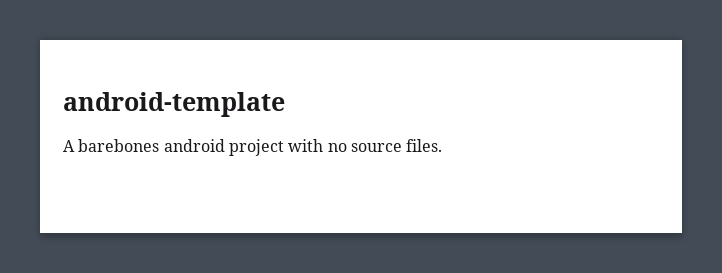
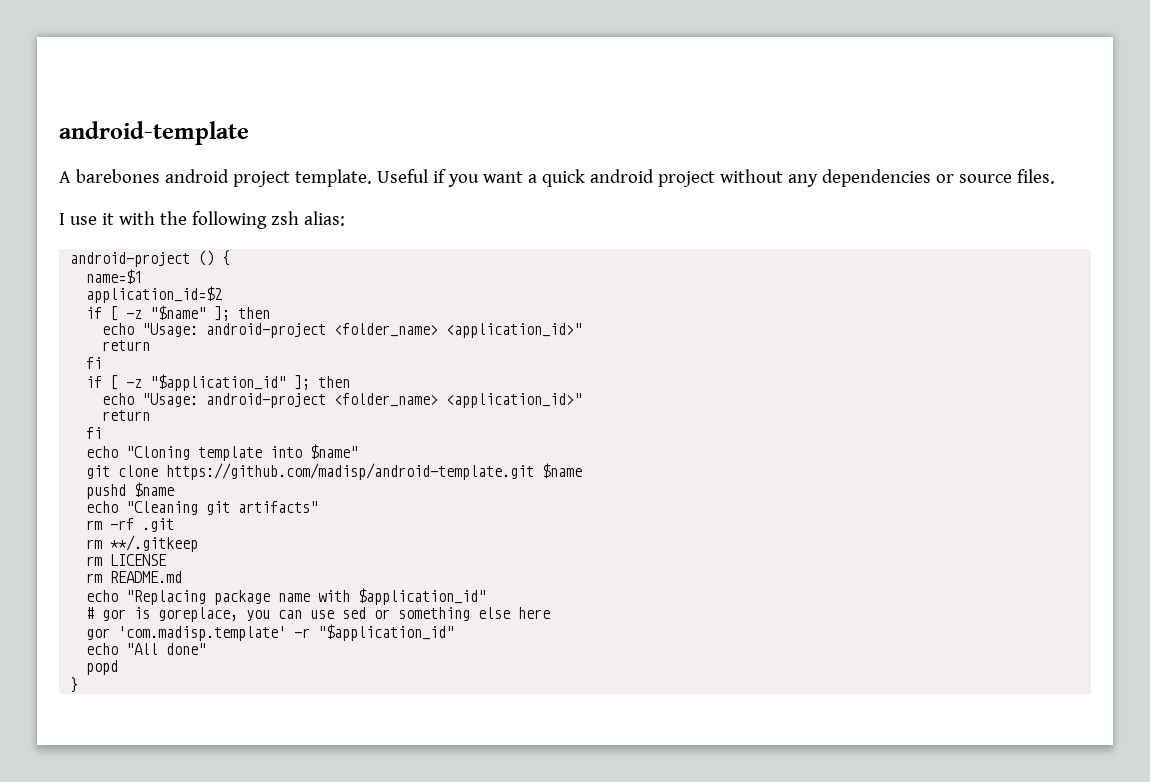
- A barebones android project with no source files.
+ A barebones android project template. Useful if you want a quick android project without any dependencies or source files.
+ I use it with the following zsh alias:
+ android-project () {
+ name=$1
+ application_id=$2
+ if [ -z "$name" ]; then
+ echo "Usage: android-project <folder_name> <application_id>"
+ return
+ fi
+ if [ -z "$application_id" ]; then
+ echo "Usage: android-project <folder_name> <application_id>"
+ return
+ fi
+ echo "Cloning template into $name"
+ git clone https://github.com/madisp/android-template.git $name
+ pushd $name
+ echo "Cleaning git artifacts"
+ rm -rf .git
+ rm **/.gitkeep
+ rm LICENSE
+ rm README.md
+ echo "Replacing package name with $application_id"
+ # gor is goreplace, you can use sed or something else here
+ gor 'com.madisp.template' -r "$application_id"
+ echo "All done"
+ popd
+ }

